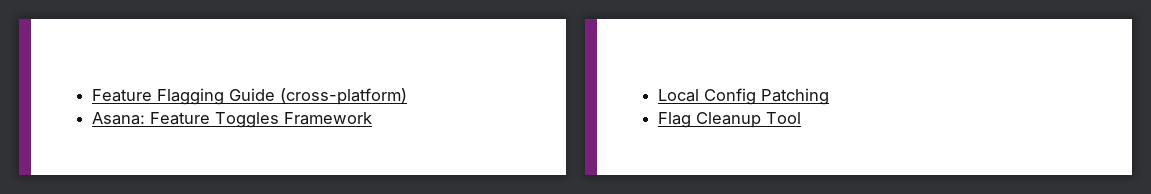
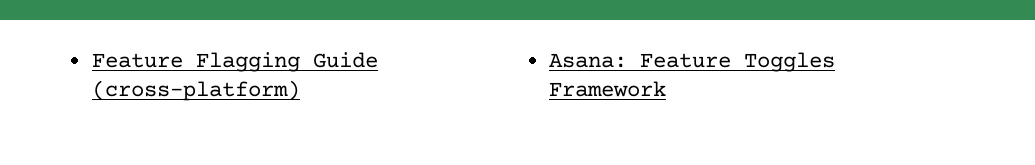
- Local Config Patching
- Flag Cleanup Tool

